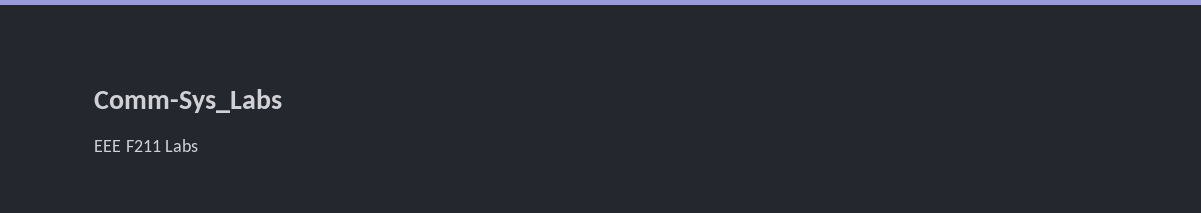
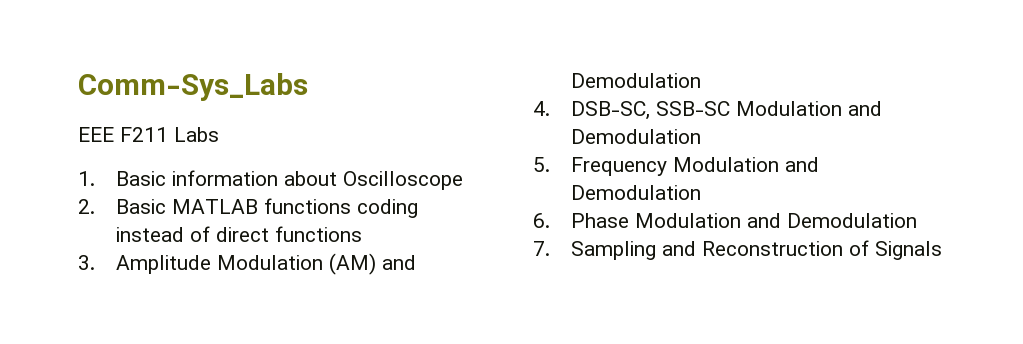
+ 1. Basic information about Oscilloscope
+ 2. Basic MATLAB functions coding instead of direct functions
+ 3. Amplitude Modulation (AM) and Demodulation
+ 4. DSB-SC, SSB-SC Modulation and Demodulation
+ 5. Frequency Modulation and Demodulation
+ 6. Phase Modulation and Demodulation
+ 7. Sampling and Reconstruction of Signals

